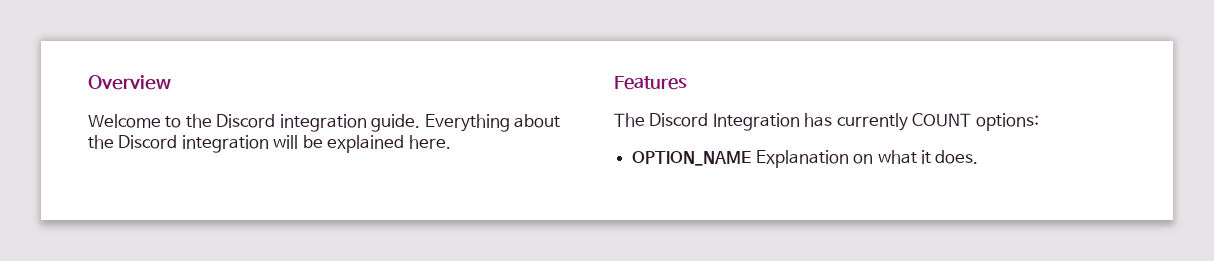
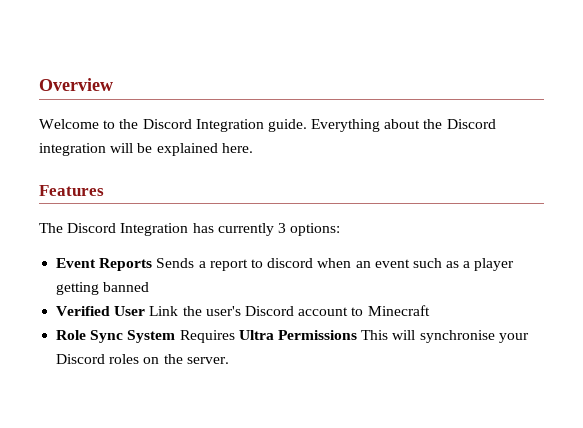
- Welcome to the Discord integration guide.
+ Welcome to the Discord Integration guide.
- The Discord Integration has currently COUNT options:
+ The Discord Integration has currently 3 options:
- OPTION_NAME Explanation on what it does.
+ Event Reports Sends a report to discord when an event such as a player getting banned
+ Verified User Link the user's Discord account to Minecraft
+ Role Sync System Requires Ultra Permissions This will synchronise your Discord roles on the server.

